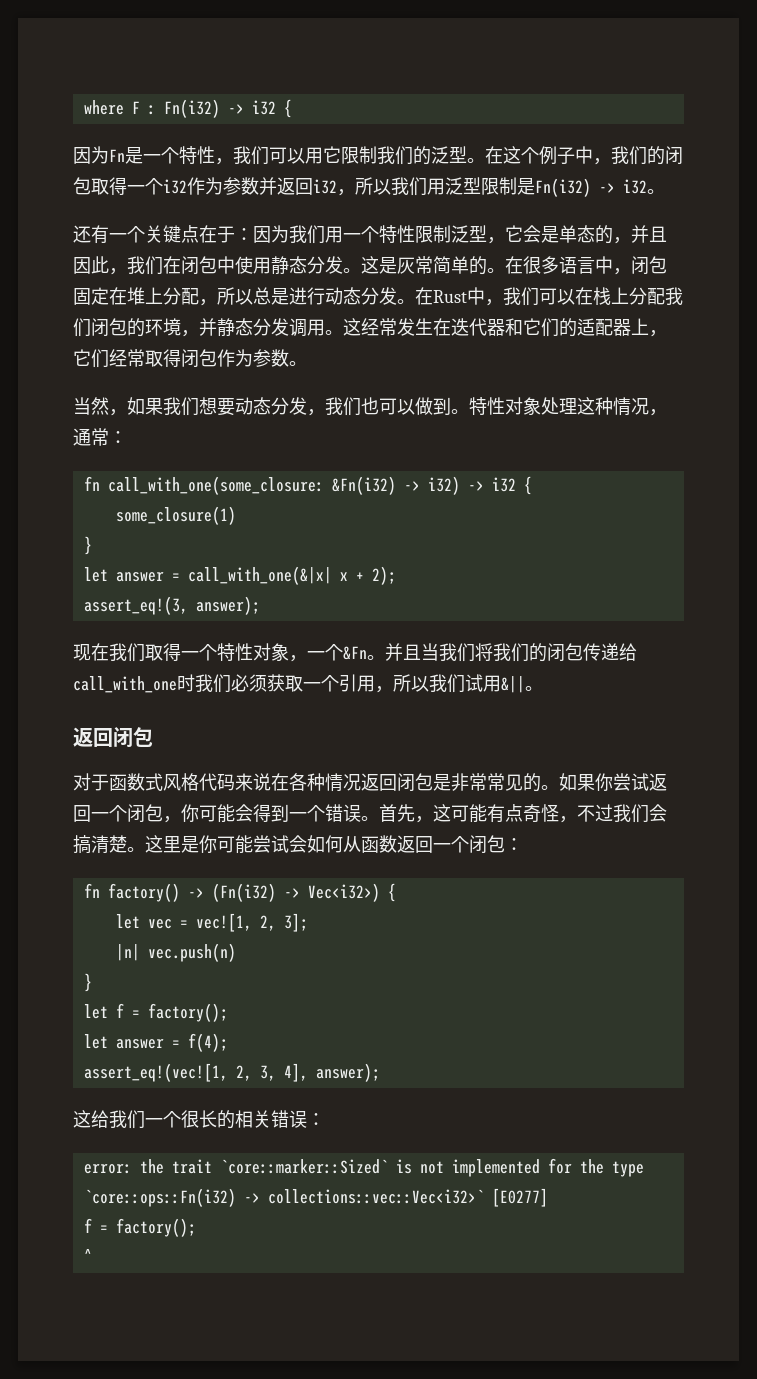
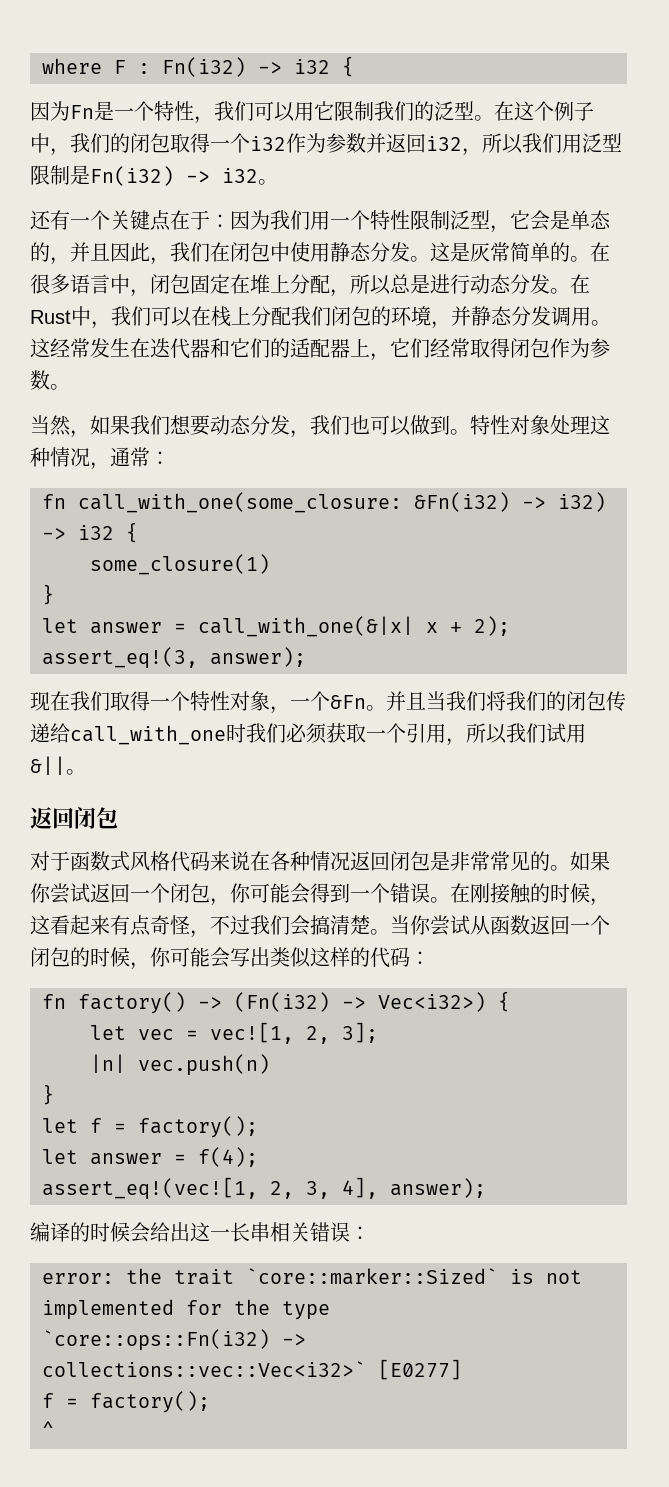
- 首先，这可能有点奇怪，不过我们会搞清楚。
+ 在刚接触的时候，这看起来有点奇怪，不过我们会搞清楚。
- 这里是你可能尝试会如何从函数返回一个闭包：
+ 当你尝试从函数返回一个闭包的时候，你可能会写出类似这样的代码：
- 这给我们一个很长的相关错误：
+ 编译的时候会给出这一长串相关错误：

